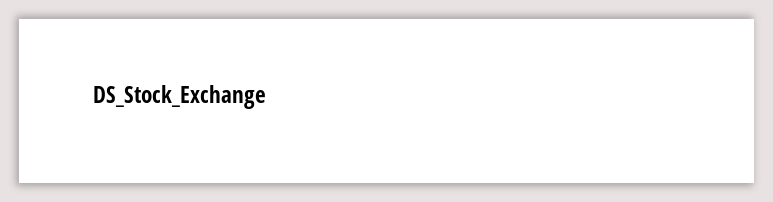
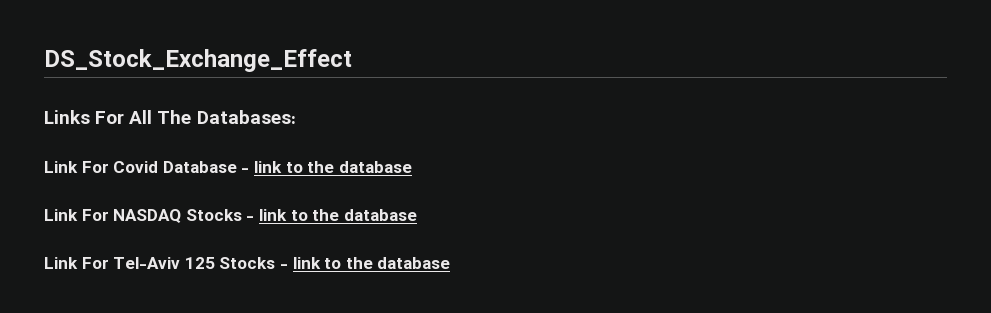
- DS_Stock_Exchange
+ DS_Stock_Exchange_Effect
+ Links For All The Databases:
+ Link For Covid Database - link to the database
+ Link For NASDAQ Stocks - link to the database
+ Link For Tel-Aviv 125 Stocks - link to the database

